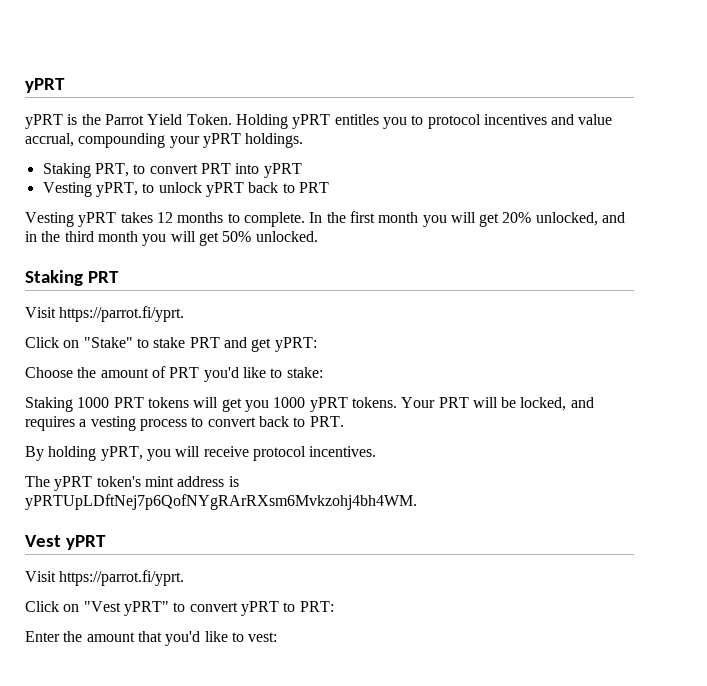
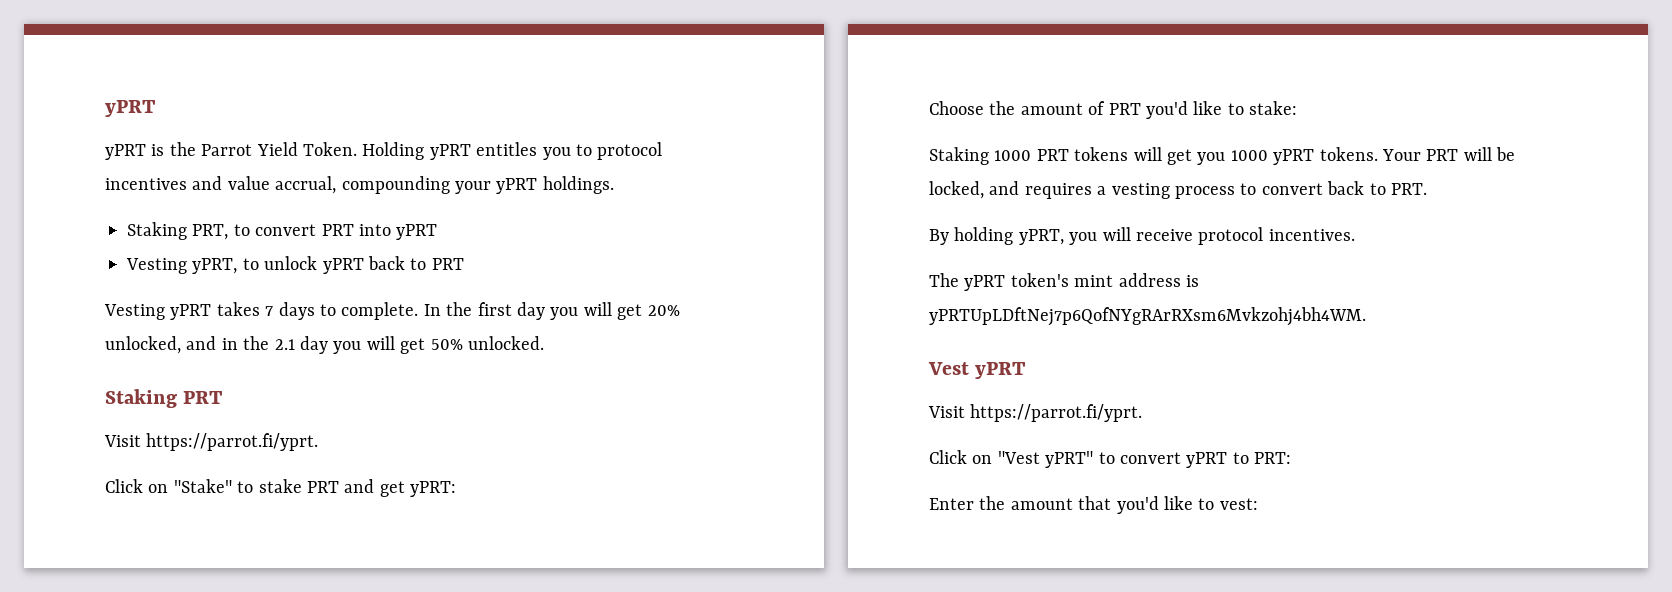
- Vesting yPRT takes 12 months to complete.
+ Vesting yPRT takes 7 days to complete.
- In the first month you will get 20% unlocked, and in the third month you will get 50% unlocked.
+ In the first day you will get 20% unlocked, and in the 2.1 day you will get 50% unlocked.

